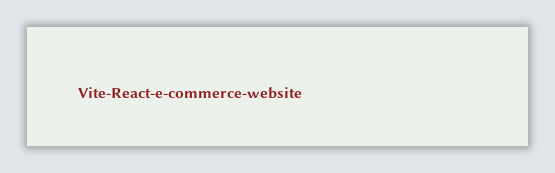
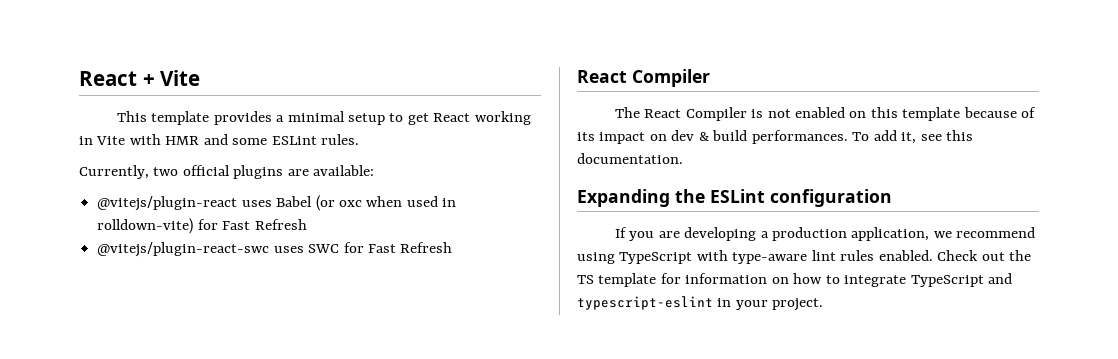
- Vite-React-e-commerce-website
+ React + Vite
+ This template provides a minimal setup to get React working in Vite with HMR and some ESLint rules.
+ Currently, two official plugins are available:
+ @vitejs/plugin-react uses Babel (or oxc when used in rolldown-vite) for Fast Refresh
+ @vitejs/plugin-react-swc uses SWC for Fast Refresh
+ React Compiler
+ The React Compiler is not enabled on this template because of its impact on dev & build performances. To add it, see this documentation.
+ Expanding the ESLint configuration
+ If you are developing a production application, we recommend using TypeScript with type-aware lint rules enabled. Check out the TS template for information on how to integrate TypeScript and typescript-eslint in your project.

